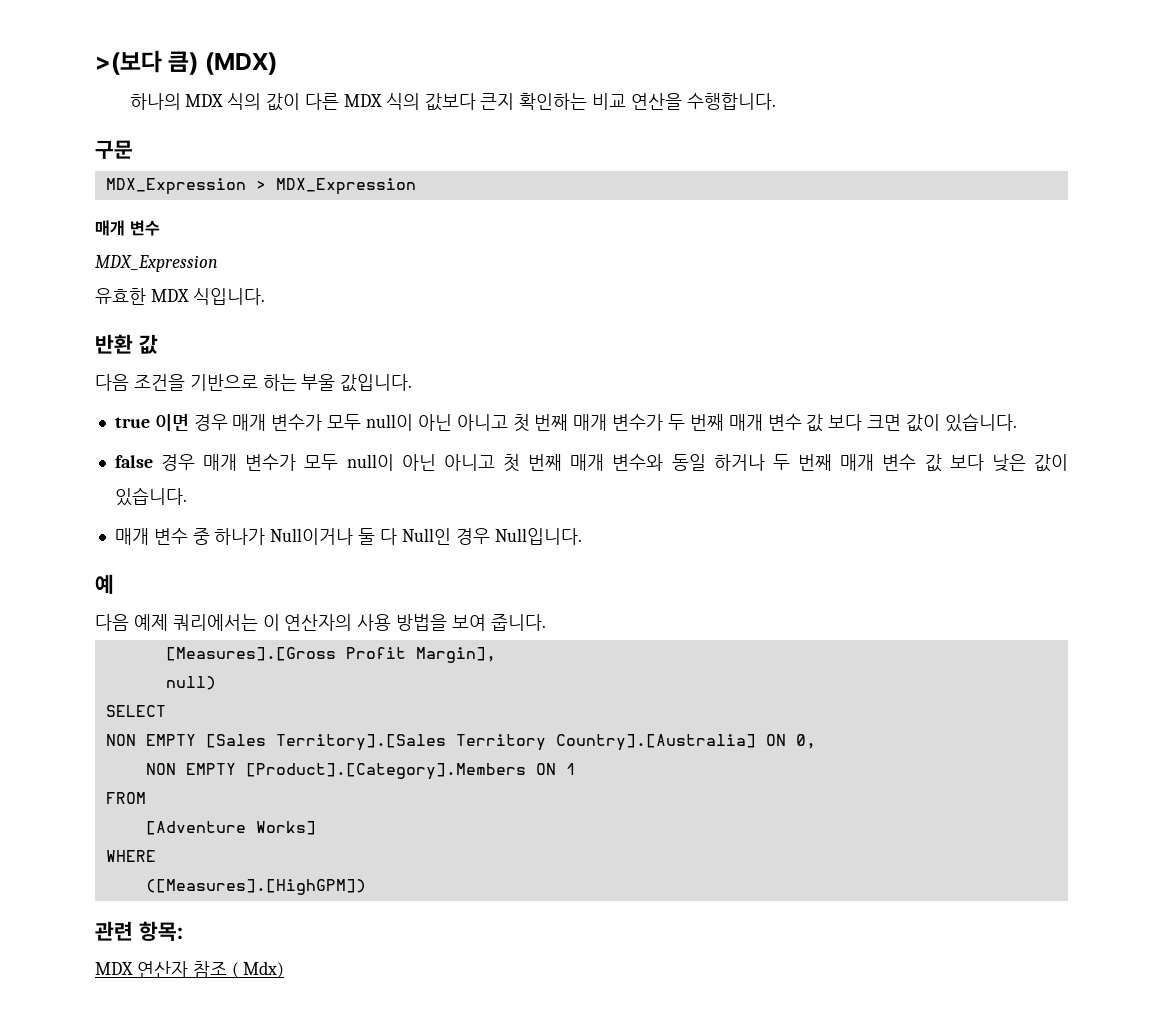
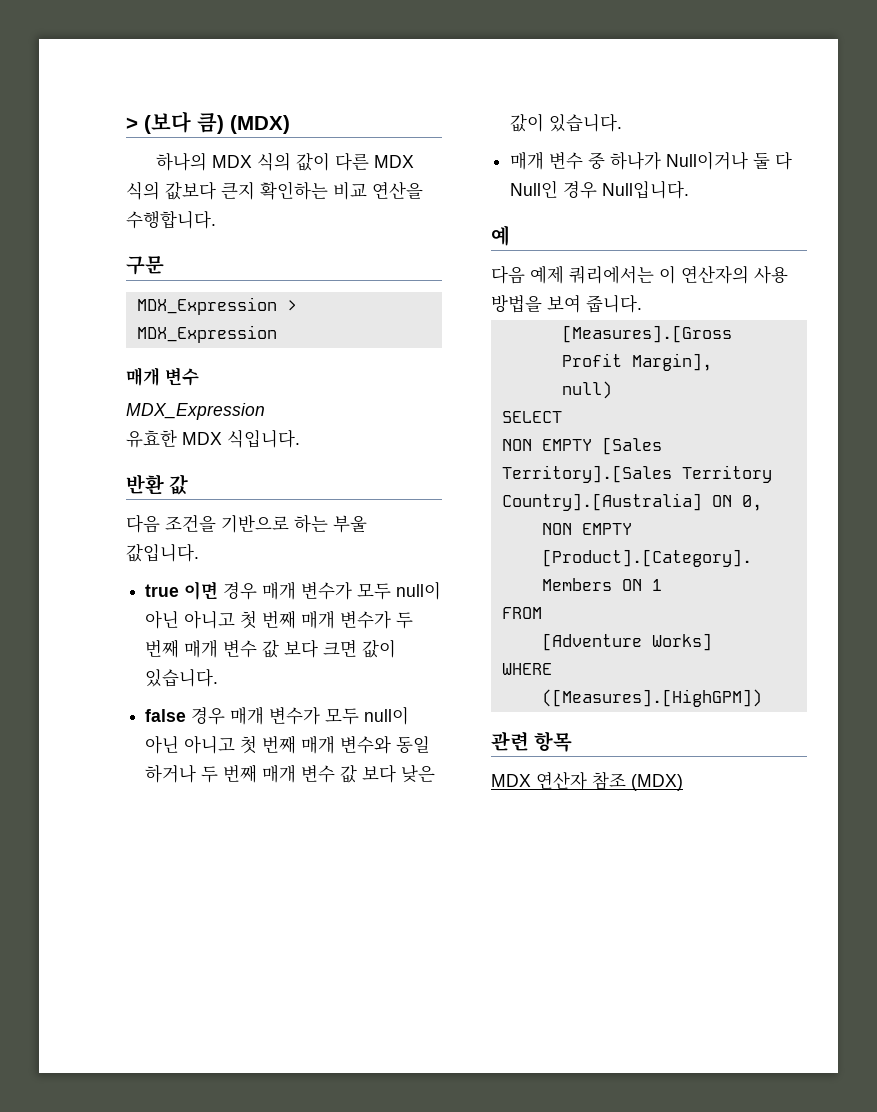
- >(보다 큼) (MDX)
+ > (보다 큼) (MDX)
- 관련 항목:
+ 관련 항목
- MDX 연산자 참조 ( Mdx)
+ MDX 연산자 참조 (MDX)

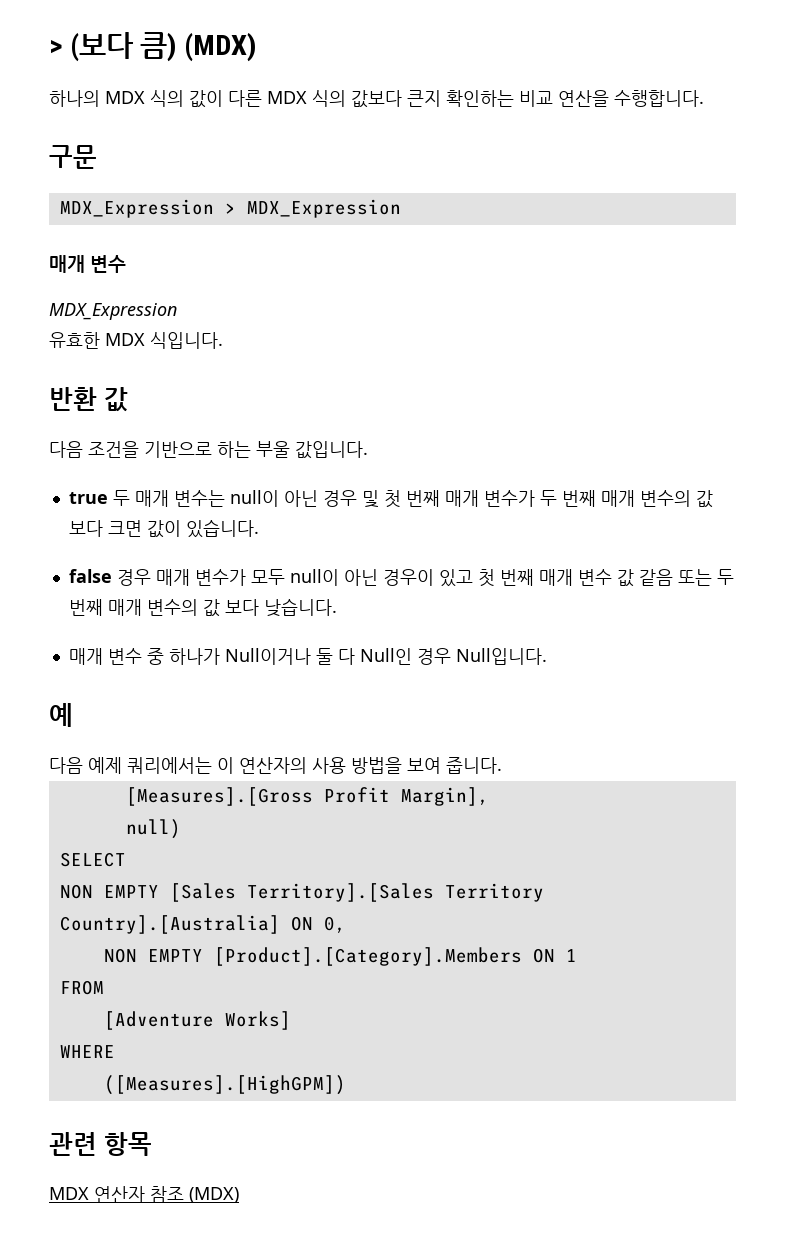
- true 이면 경우 매개 변수가 모두 null이 아닌 아니고 첫 번째 매개 변수가 두 번째 매개 변수 값 보다 크면 값이 있습니다.
+ true 두 매개 변수는 null이 아닌 경우 및 첫 번째 매개 변수가 두 번째 매개 변수의 값 보다 크면 값이 있습니다.
- false 경우 매개 변수가 모두 null이 아닌 아니고 첫 번째 매개 변수와 동일 하거나 두 번째 매개 변수 값 보다 낮은 값이 있습니다.
+ false 경우 매개 변수가 모두 null이 아닌 경우이 있고 첫 번째 매개 변수 값 같음 또는 두 번째 매개 변수의 값 보다 낮습니다.

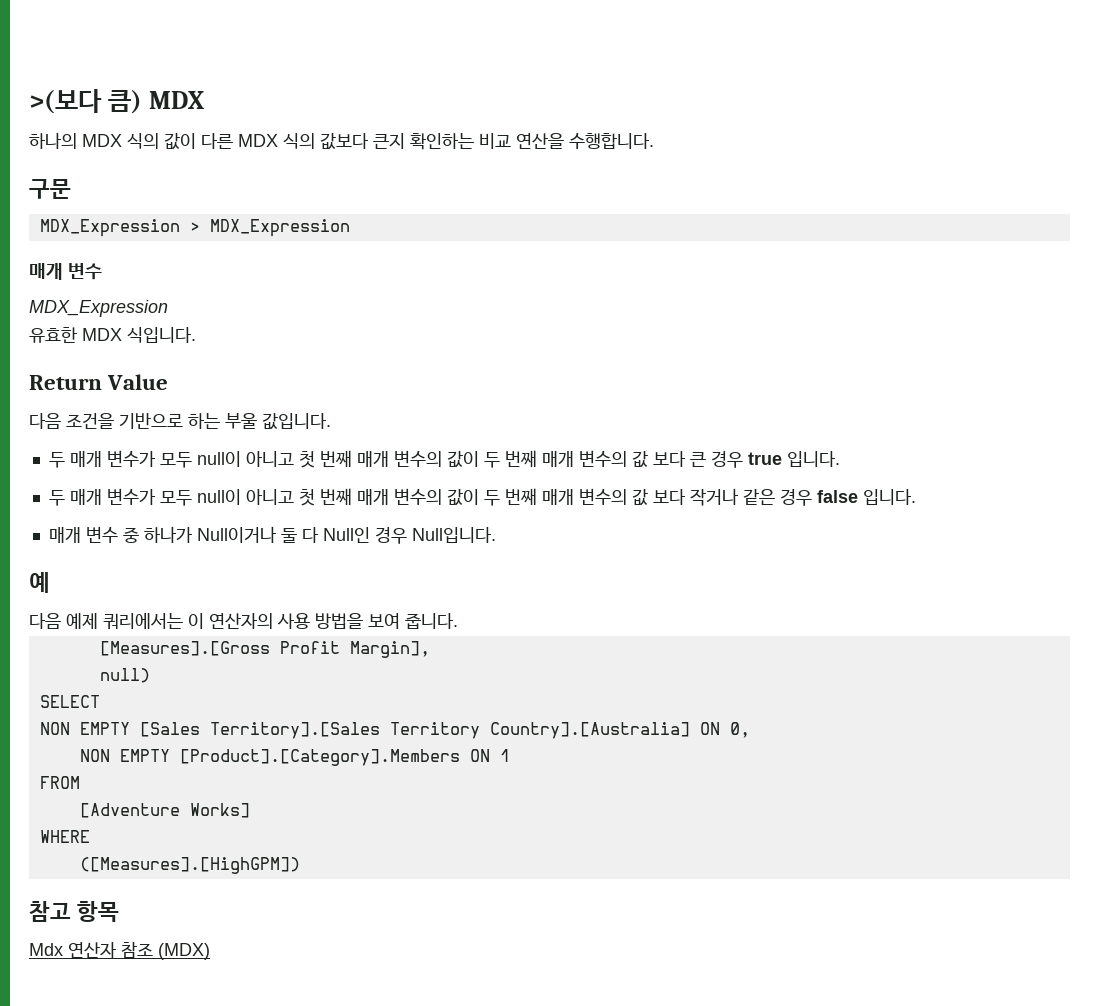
- > (보다 큼) (MDX)
+ >(보다 큼) MDX
- 반환 값
+ Return Value
- true 두 매개 변수는 null이 아닌 경우 및 첫 번째 매개 변수가 두 번째 매개 변수의 값 보다 크면 값이 있습니다.
- false 경우 매개 변수가 모두 null이 아닌 경우이 있고 첫 번째 매개 변수 값 같음 또는 두 번째 매개 변수의 값 보다 낮습니다.
+ 두 매개 변수가 모두 null이 아니고 첫 번째 매개 변수의 값이 두 번째 매개 변수의 값 보다 큰 경우 true 입니다.
+ 두 매개 변수가 모두 null이 아니고 첫 번째 매개 변수의 값이 두 번째 매개 변수의 값 보다 작거나 같은 경우 false 입니다.
- 관련 항목
+ 참고 항목
- MDX 연산자 참조 (MDX)
+ Mdx 연산자 참조 (MDX)

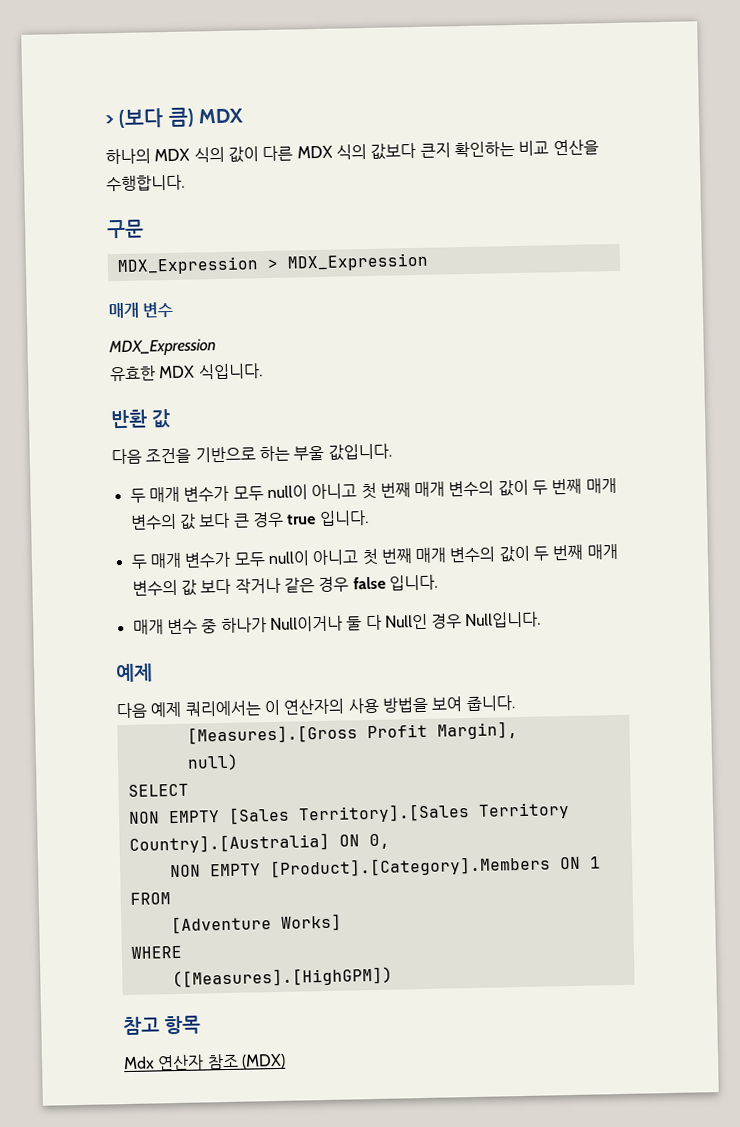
- >(보다 큼) MDX
+ > (보다 큼) MDX
- Return Value
+ 반환 값
  매개 변수 중 하나가 Null이거나 둘 다 Null인 경우 Null입니다.
- 예
+ 예제

